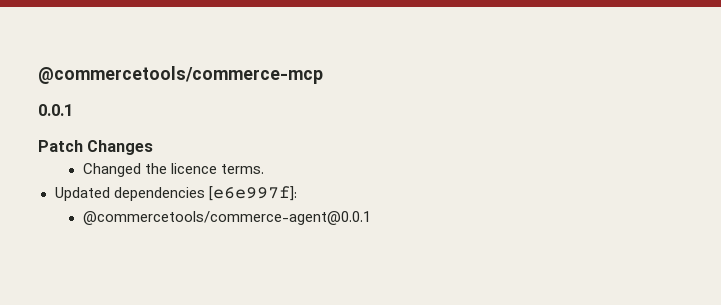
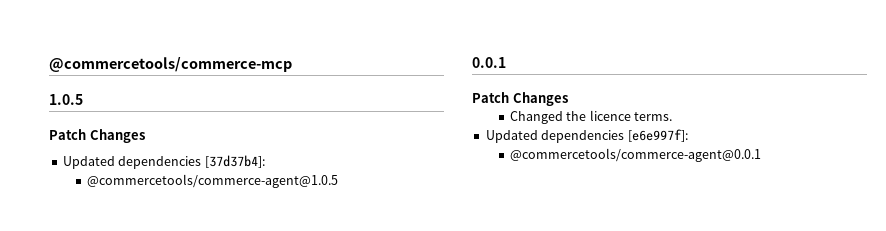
+ 1.0.5
+ Patch Changes
+ Updated dependencies [37d37b4]:
+ @commercetools/commerce-agent@1.0.5

